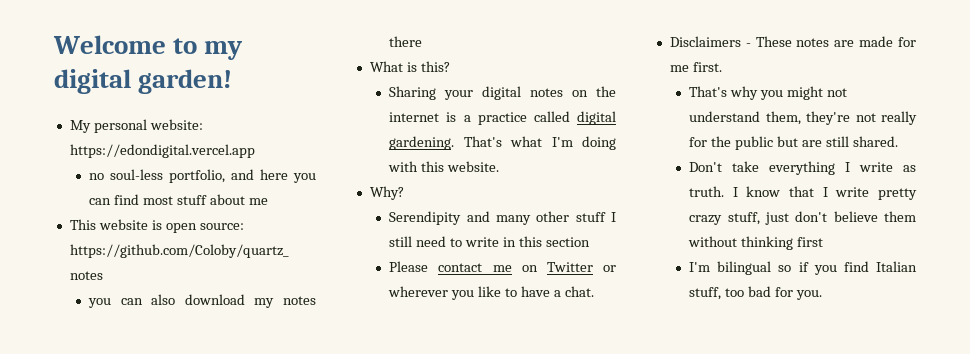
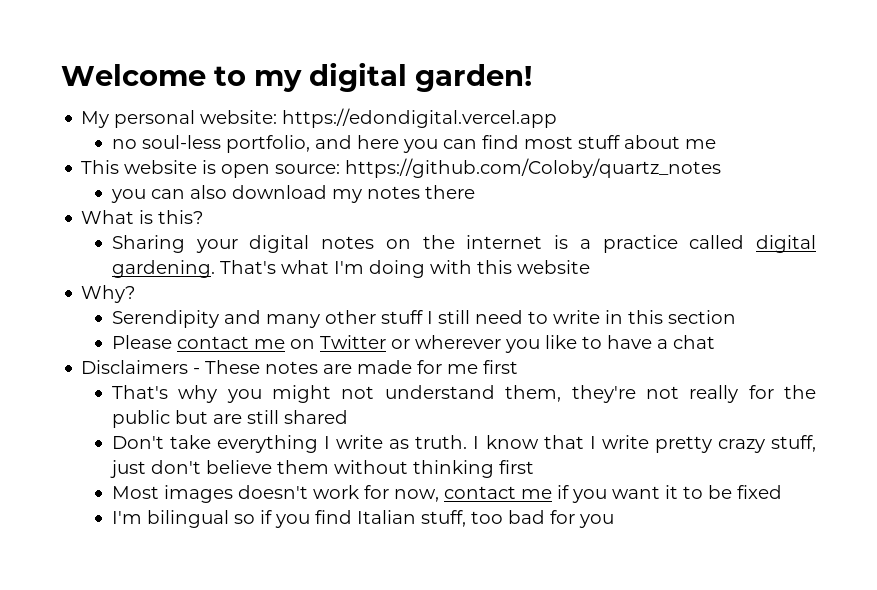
- That's what I'm doing with this website.
+ That's what I'm doing with this website
- Please contact me on Twitter or wherever you like to have a chat.
+ Please contact me on Twitter or wherever you like to have a chat
- Disclaimers - These notes are made for me first.
+ Disclaimers - These notes are made for me first
- That's why you might not understand them, they're not really for the public but are still shared.
+ That's why you might not understand them, they're not really for the public but are still shared
+ Most images doesn't work for now, contact me if you want it to be fixed
- I'm bilingual so if you find Italian stuff, too bad for you.
+ I'm bilingual so if you find Italian stuff, too bad for you

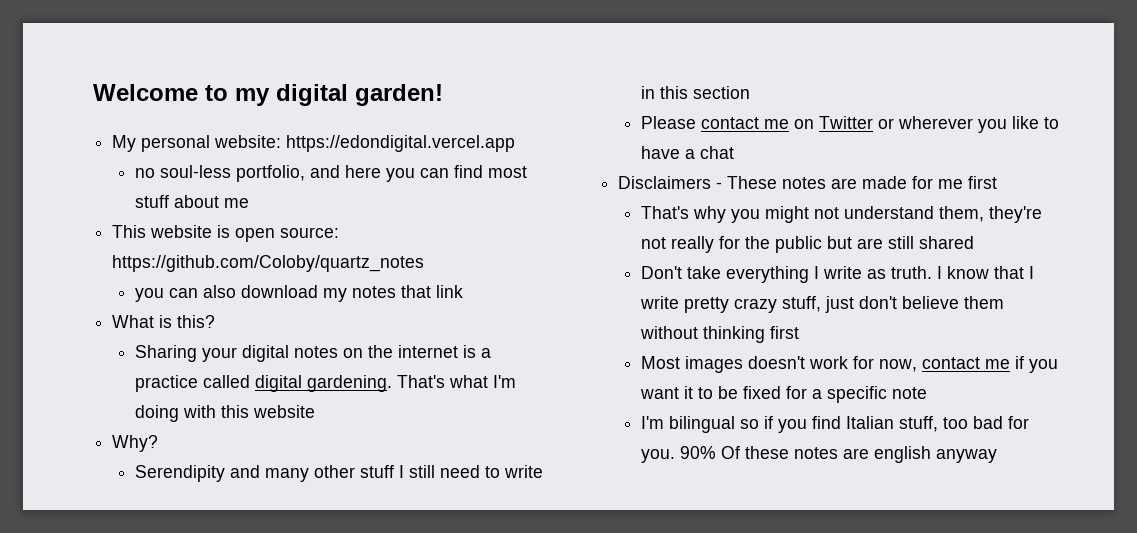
- you can also download my notes there
+ you can also download my notes that link
- Most images doesn't work for now, contact me if you want it to be fixed
+ Most images doesn't work for now, contact me if you want it to be fixed for a specific note
- I'm bilingual so if you find Italian stuff, too bad for you
+ I'm bilingual so if you find Italian stuff, too bad for you. 90% Of these notes are english anyway

